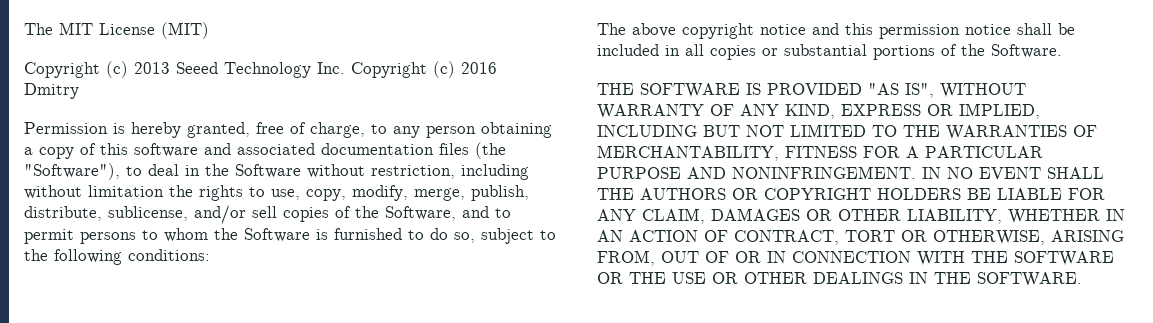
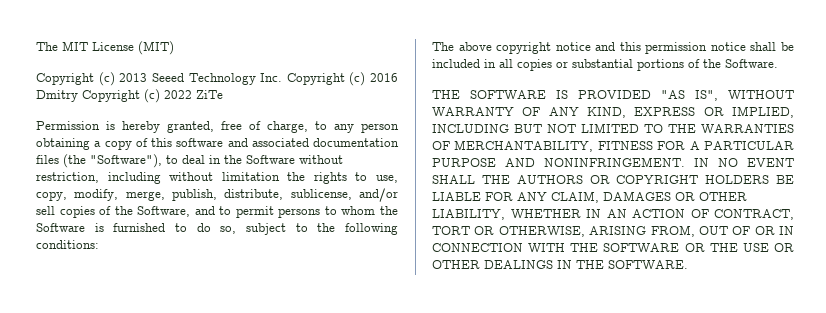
- Copyright (c) 2013 Seeed Technology Inc. Copyright (c) 2016 Dmitry
+ Copyright (c) 2013 Seeed Technology Inc. Copyright (c) 2016 Dmitry Copyright (c) 2022 ZiTe

